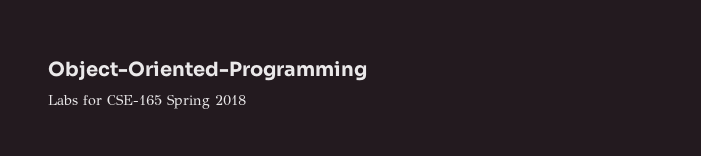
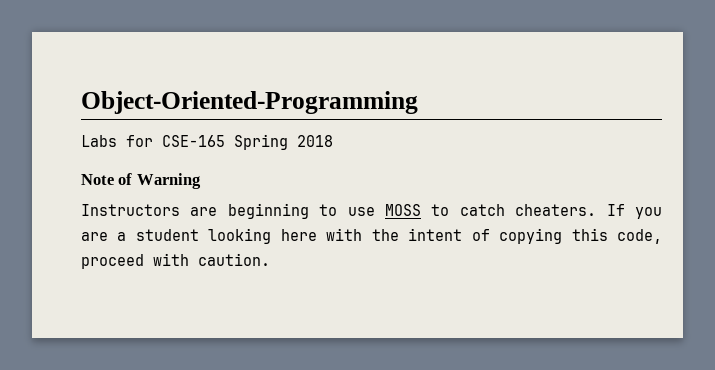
+ Note of Warning
+ Instructors are beginning to use MOSS to catch cheaters. If you are a student looking here with the intent of copying this code, proceed with caution.

